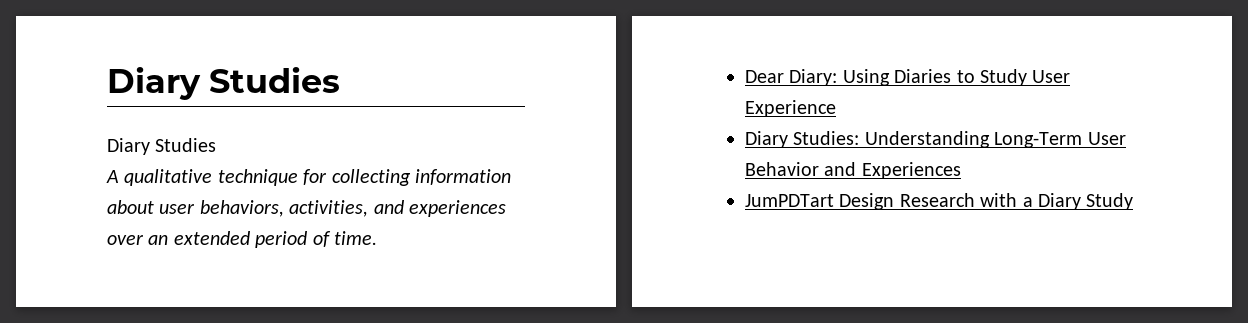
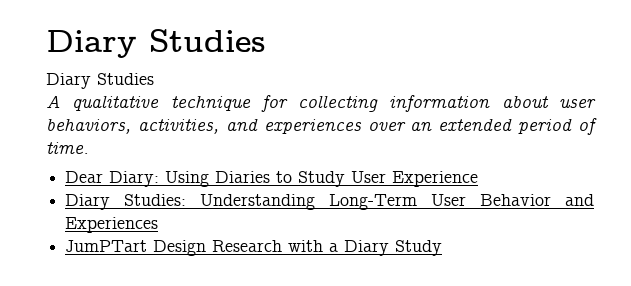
- JumPDTart Design Research with a Diary Study
+ JumPTart Design Research with a Diary Study

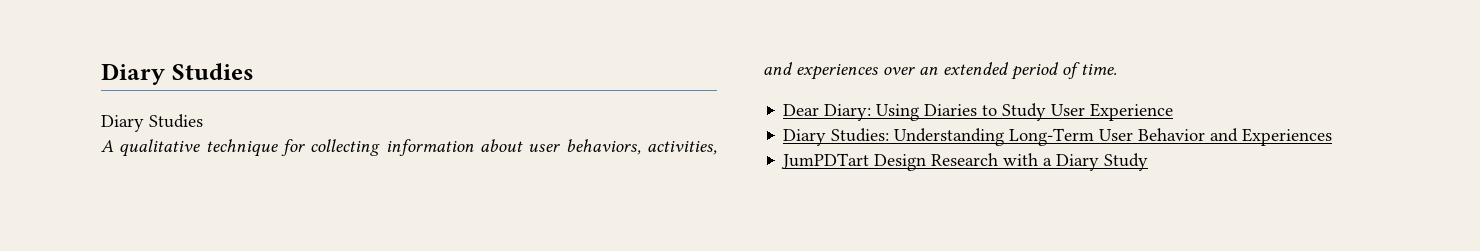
- JumPTart Design Research with a Diary Study
+ JumPDTart Design Research with a Diary Study

